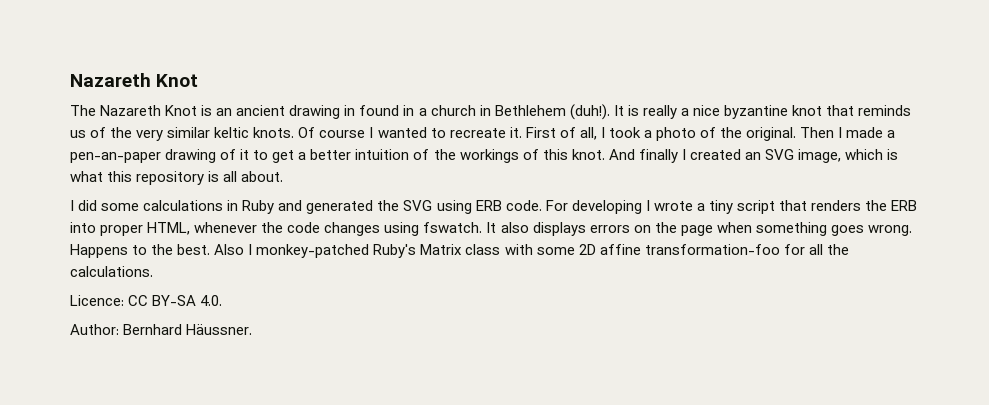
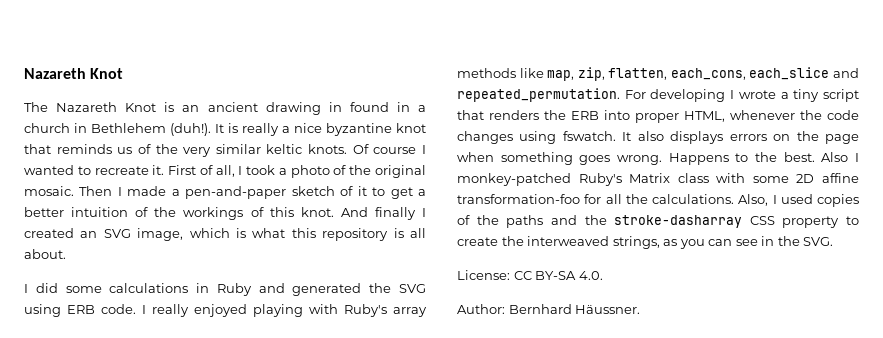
- First of all, I took a photo of the original.
+ First of all, I took a photo of the original mosaic.
- Then I made a pen-an-paper drawing of it to get a better intuition of the workings of this knot.
+ Then I made a pen-and-paper sketch of it to get a better intuition of the workings of this knot.
+ I really enjoyed playing with Ruby's array methods like map, zip, flatten, each_cons, each_slice and repeated_permutation.
- Also I monkey-patched Ruby's Matrix class with some 2D affine transformation-foo for all the calculations.
- Licence: CC BY-SA 4.0.
+ Also I monkey-patched Ruby's Matrix class with some 2D affine transformation-foo for all the calculations. Also, I used copies of the paths and the stroke-dasharray CSS property to create the interweaved strings, as you can see in the SVG.
+ License: CC BY-SA 4.0.

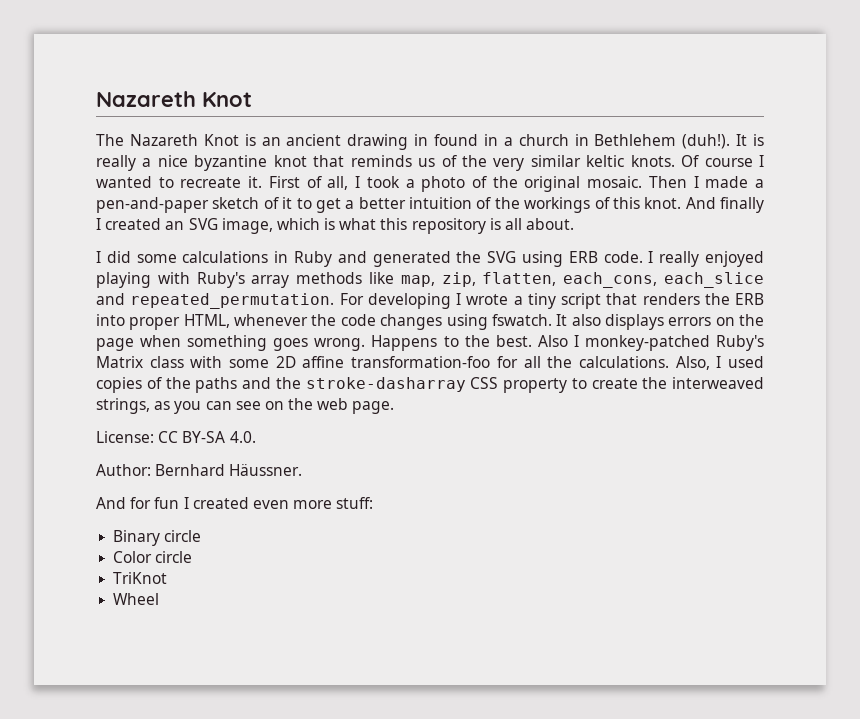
- Also, I used copies of the paths and the stroke-dasharray CSS property to create the interweaved strings, as you can see in the SVG.
+ Also, I used copies of the paths and the stroke-dasharray CSS property to create the interweaved strings, as you can see on the web page.
+ And for fun I created even more stuff:
+ Binary circle
+ Color circle
+ TriKnot
+ Wheel

